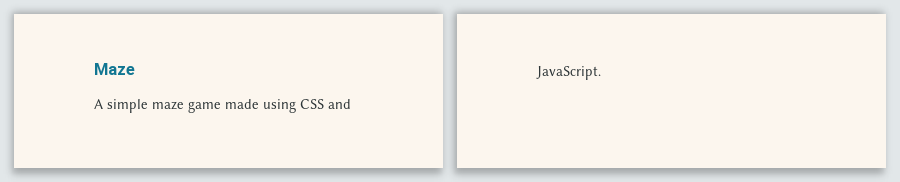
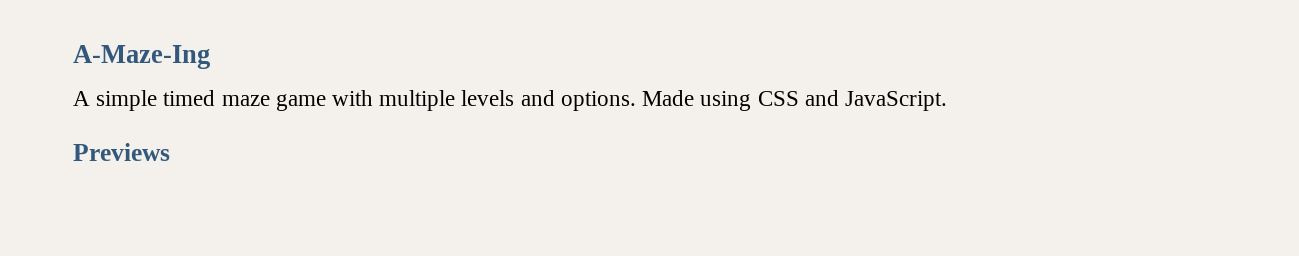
- Maze
+ A-Maze-Ing
- A simple maze game made using CSS and JavaScript.
+ A simple timed maze game with multiple levels and options. Made using CSS and JavaScript.
+ Previews

